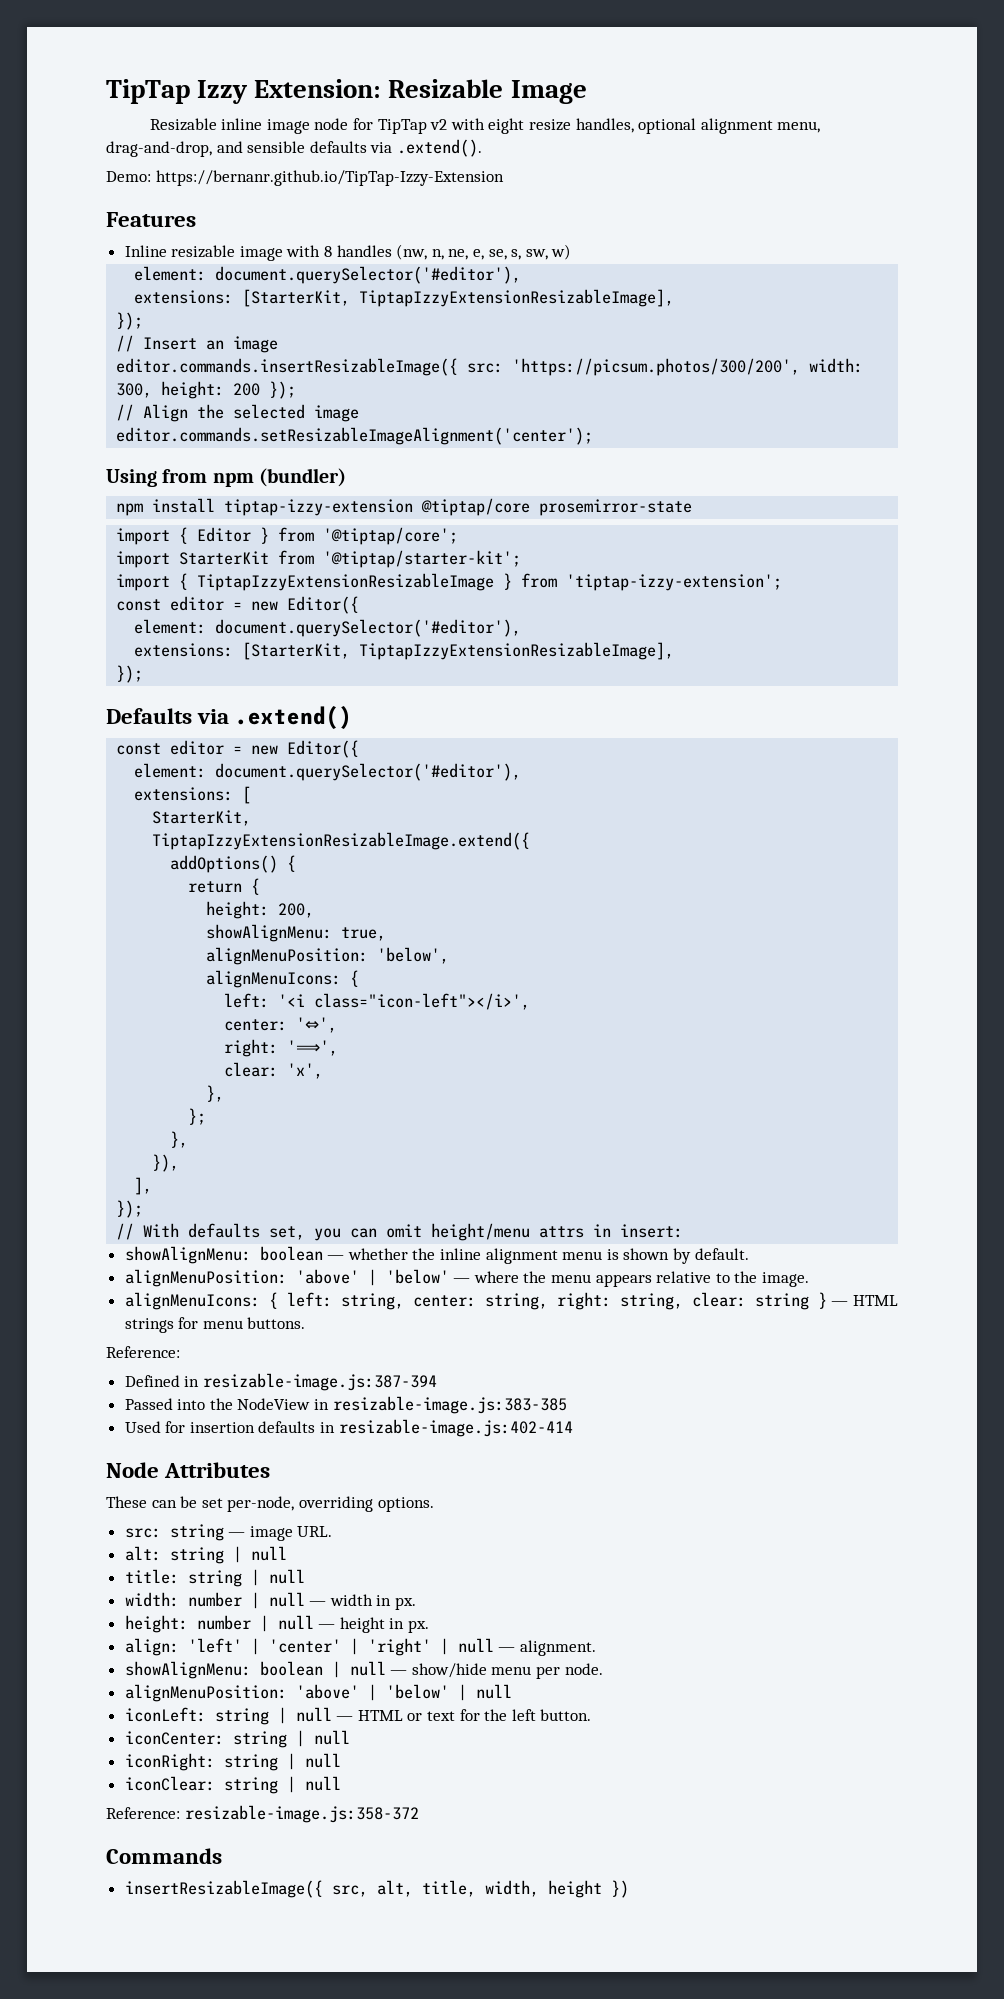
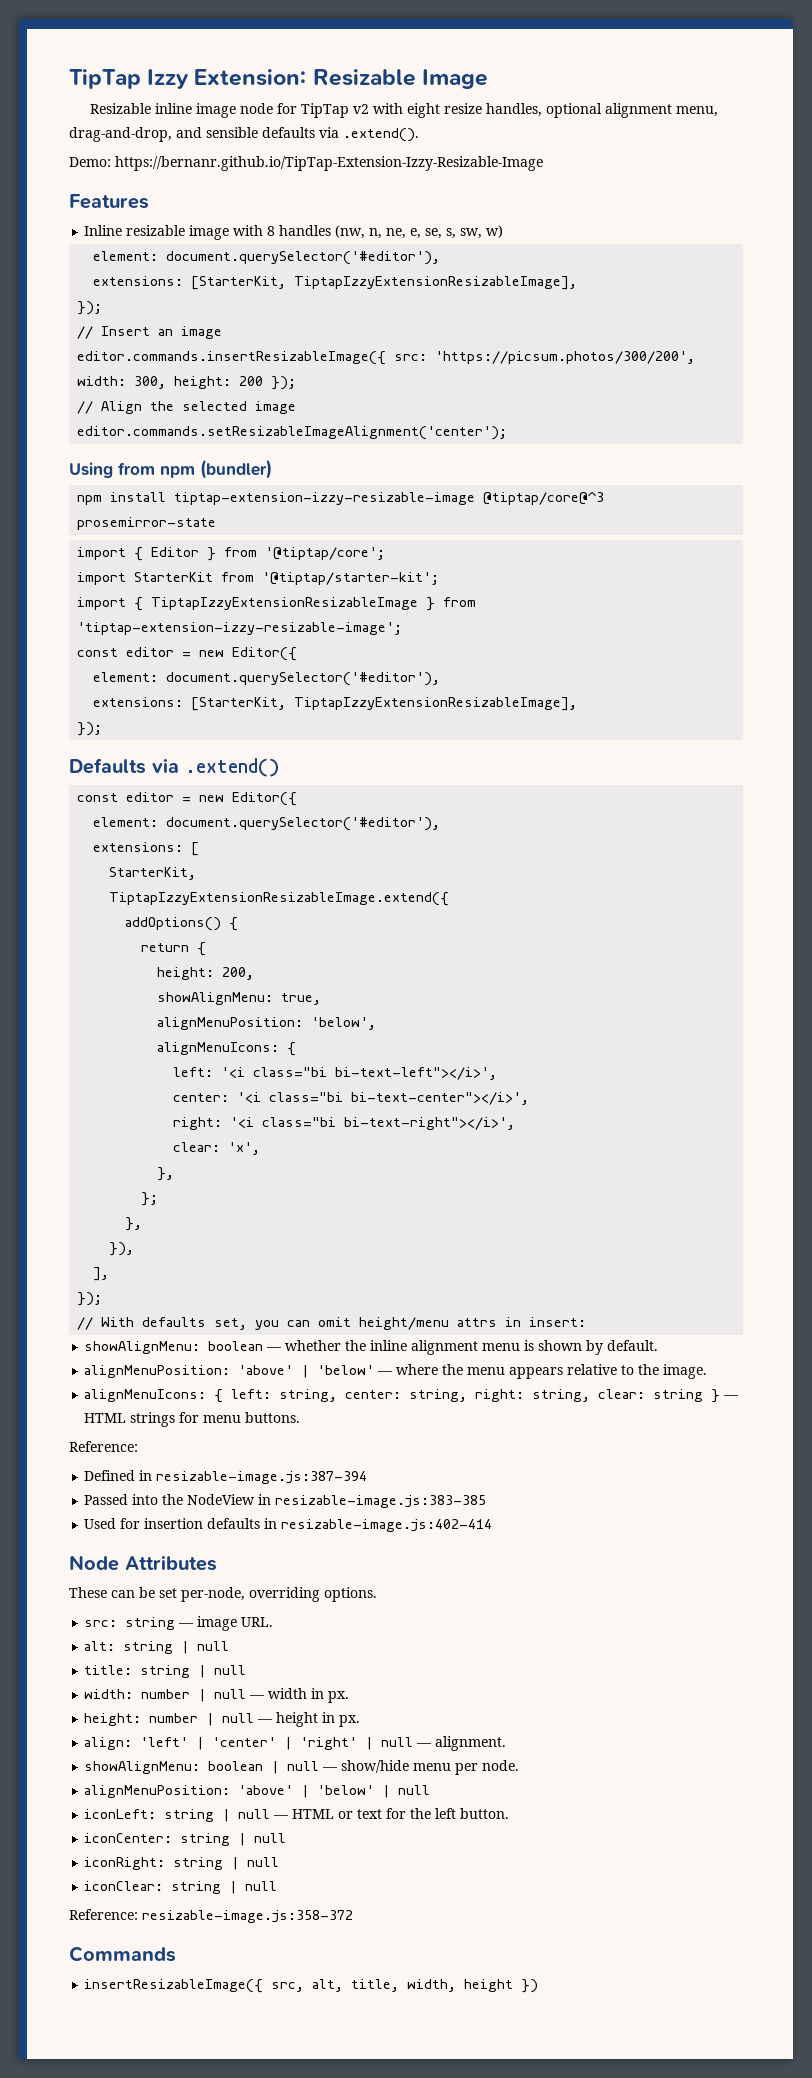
- Demo: https://bernanr.github.io/TipTap-Izzy-Extension
+ Demo: https://bernanr.github.io/TipTap-Extension-Izzy-Resizable-Image
- npm install tiptap-izzy-extension @tiptap/core prosemirror-state
+ npm install tiptap-extension-izzy-resizable-image @tiptap/core@^3 prosemirror-state
- import { TiptapIzzyExtensionResizableImage } from 'tiptap-izzy-extension';
+ import { TiptapIzzyExtensionResizableImage } from 'tiptap-extension-izzy-resizable-image';
- left: '<i class="icon-left"></i>',
- center: '⇔',
- right: '⟹',
+ left: '<i class="bi bi-text-left"></i>',
+ center: '<i class="bi bi-text-center"></i>',
+ right: '<i class="bi bi-text-right"></i>',

